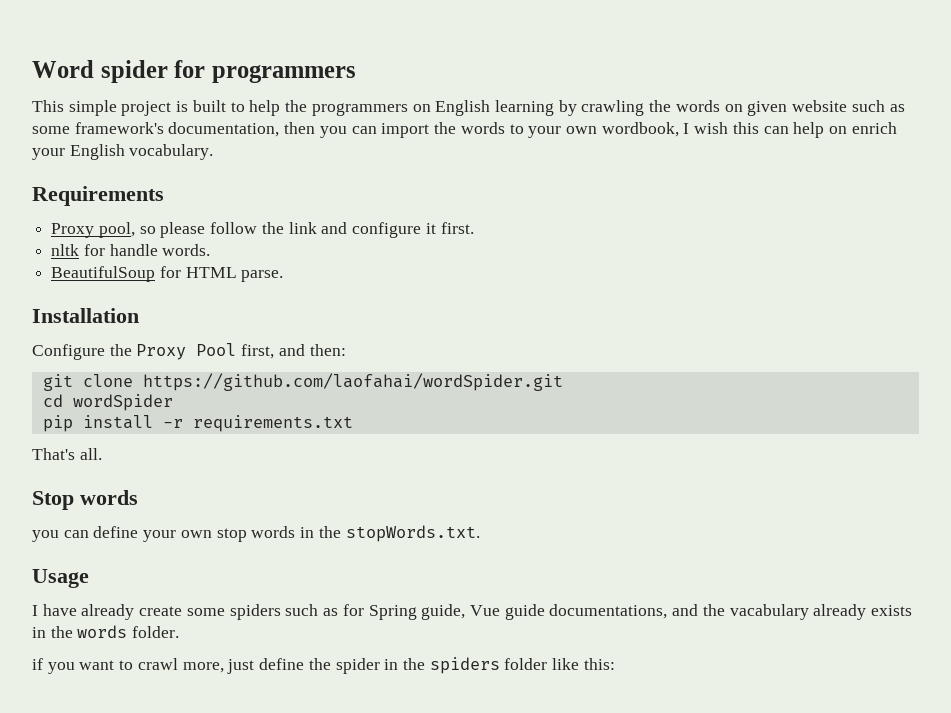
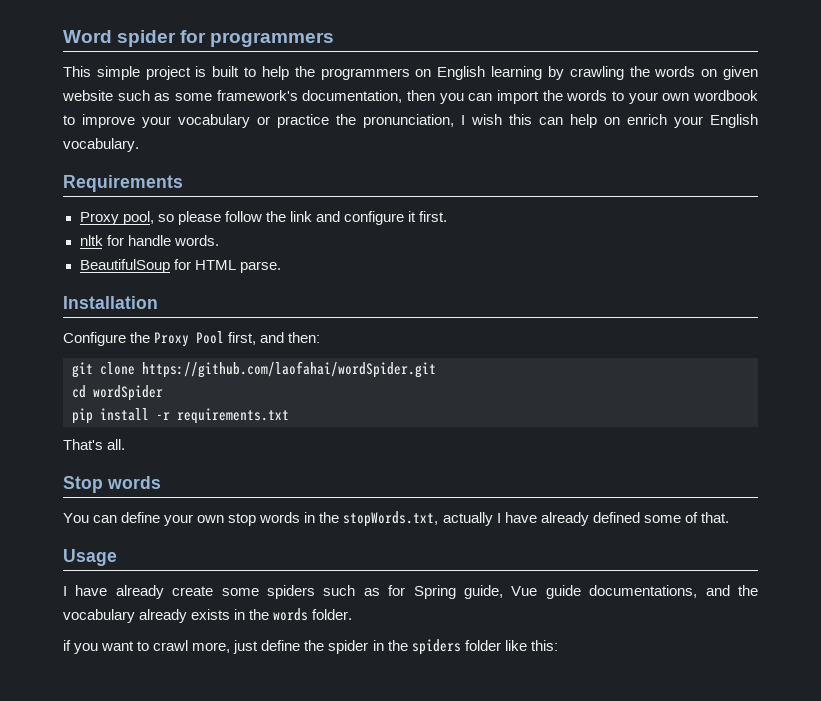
- This simple project is built to help the programmers on English learning by crawling the words on given website such as some framework's documentation, then you can import the words to your own wordbook, I wish this can help on enrich your English vocabulary.
+ This simple project is built to help the programmers on English learning by crawling the words on given website such as some framework's documentation, then you can import the words to your own wordbook to improve your vocabulary or practice the pronunciation, I wish this can help on enrich your English vocabulary.
- you can define your own stop words in the stopWords.txt.
+ You can define your own stop words in the stopWords.txt, actually I have already defined some of that.
- I have already create some spiders such as for Spring guide, Vue guide documentations, and the vacabulary already exists in the words folder.
+ I have already create some spiders such as for Spring guide, Vue guide documentations, and the vocabulary already exists in the words folder.

